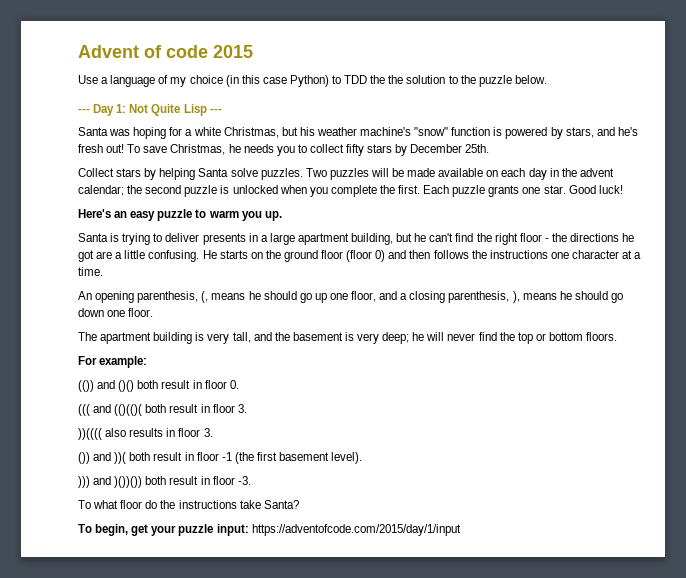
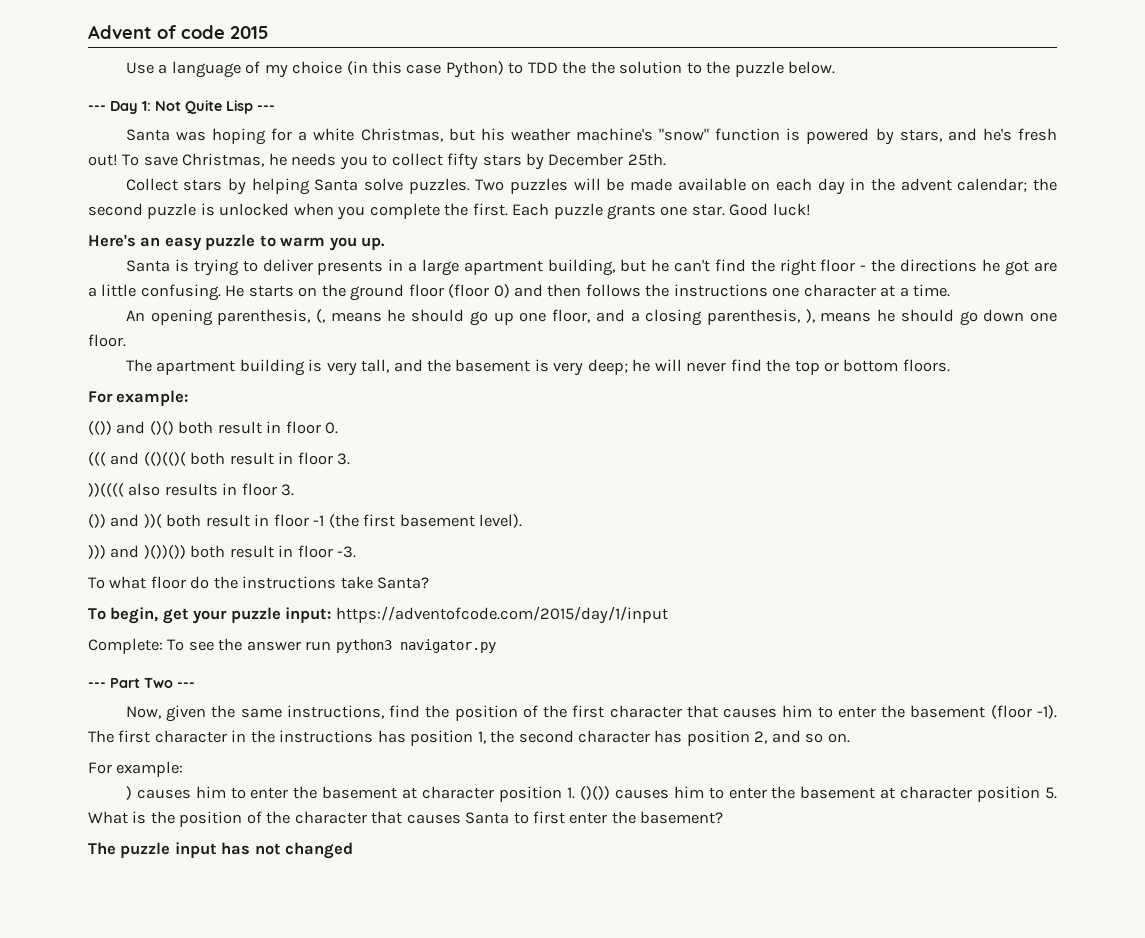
+ Complete: To see the answer run python3 navigator.py
+ --- Part Two ---
+ Now, given the same instructions, find the position of the first character that causes him to enter the basement (floor -1). The first character in the instructions has position 1, the second character has position 2, and so on.
+ For example:
+ ) causes him to enter the basement at character position 1. ()()) causes him to enter the basement at character position 5. What is the position of the character that causes Santa to first enter the basement?
+ The puzzle input has not changed

